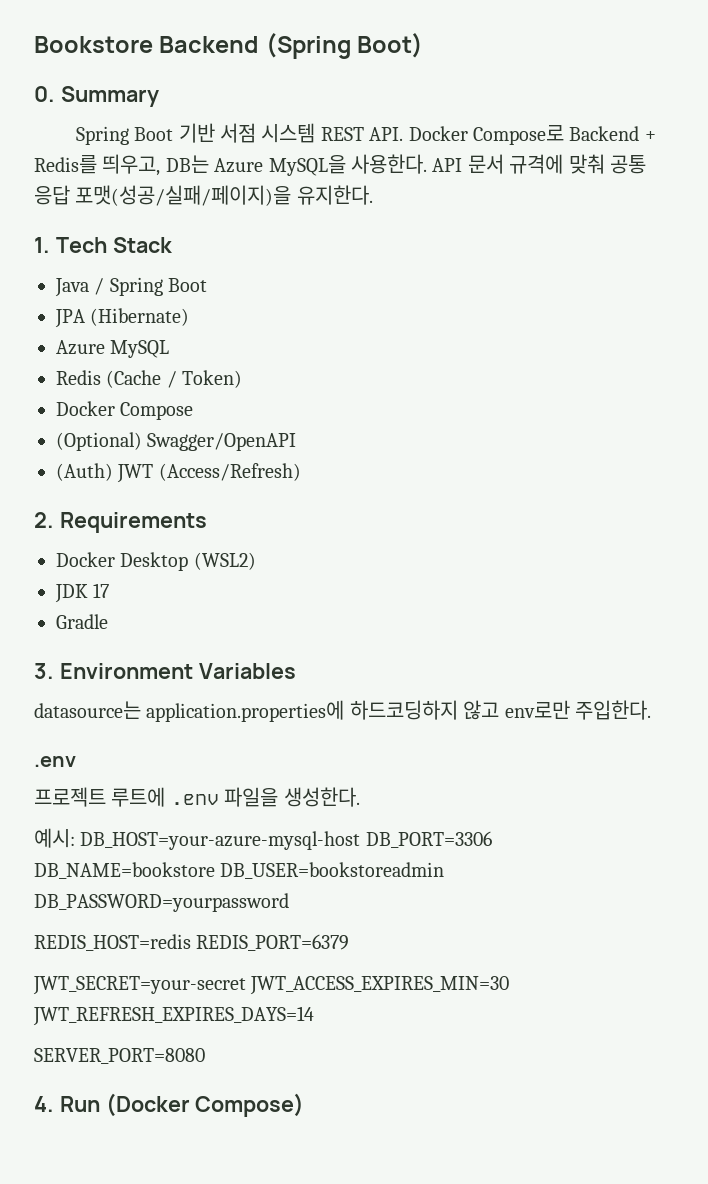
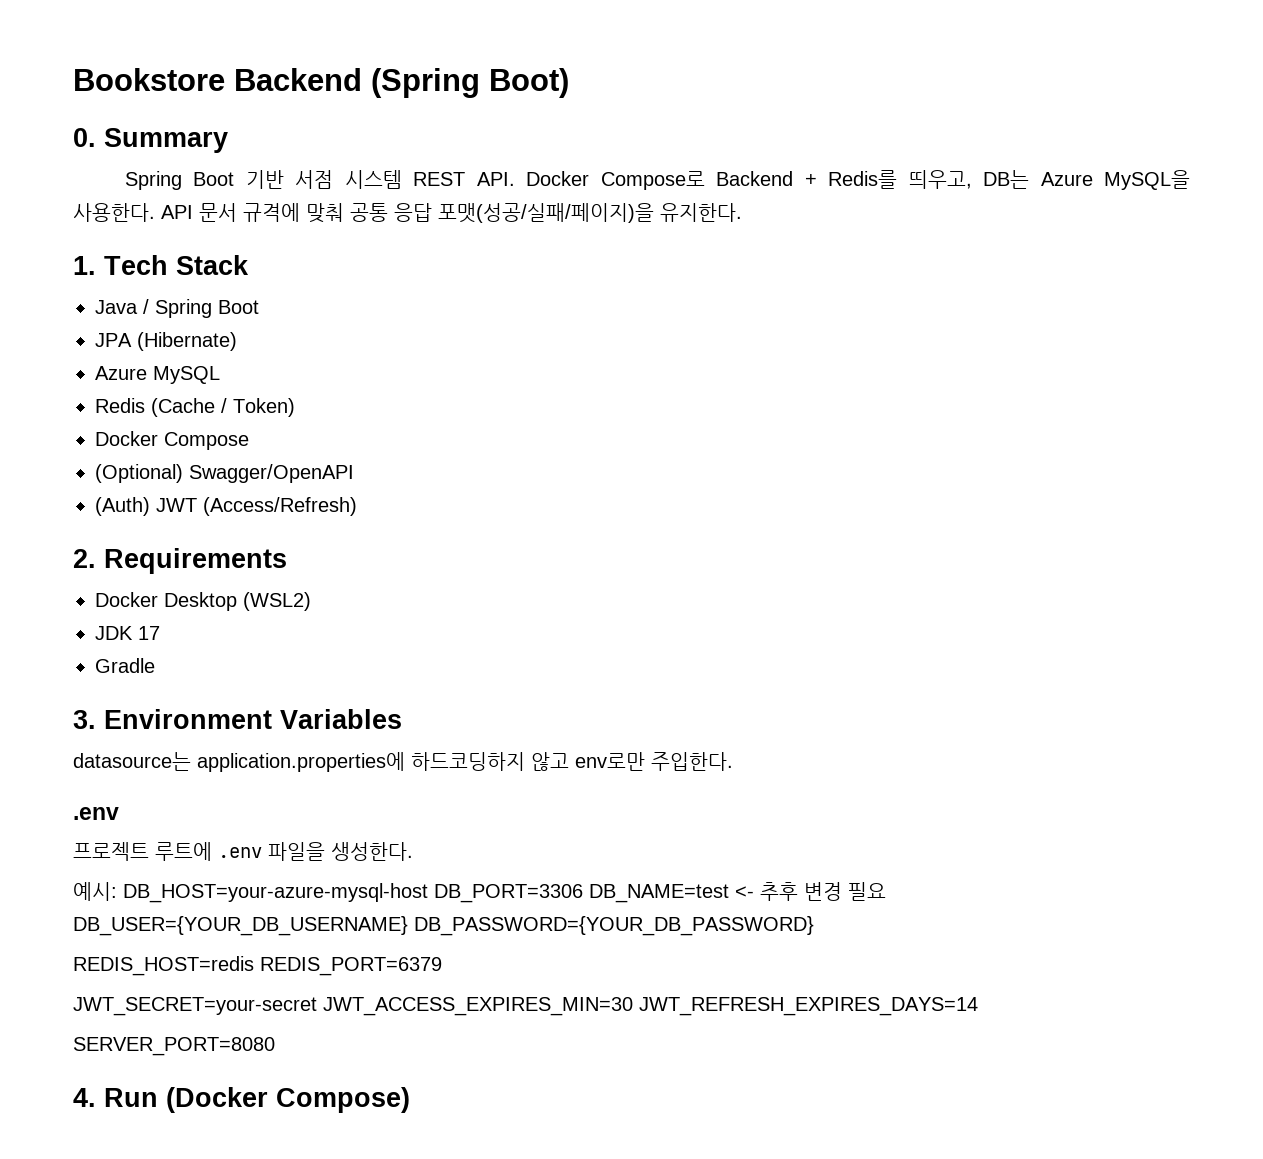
- 예시: DB_HOST=your-azure-mysql-host DB_PORT=3306 DB_NAME=bookstore DB_USER=bookstoreadmin DB_PASSWORD=yourpassword
+ 예시: DB_HOST=your-azure-mysql-host DB_PORT=3306 DB_NAME=test <- 추후 변경 필요 DB_USER={YOUR_DB_USERNAME} DB_PASSWORD={YOUR_DB_PASSWORD}

